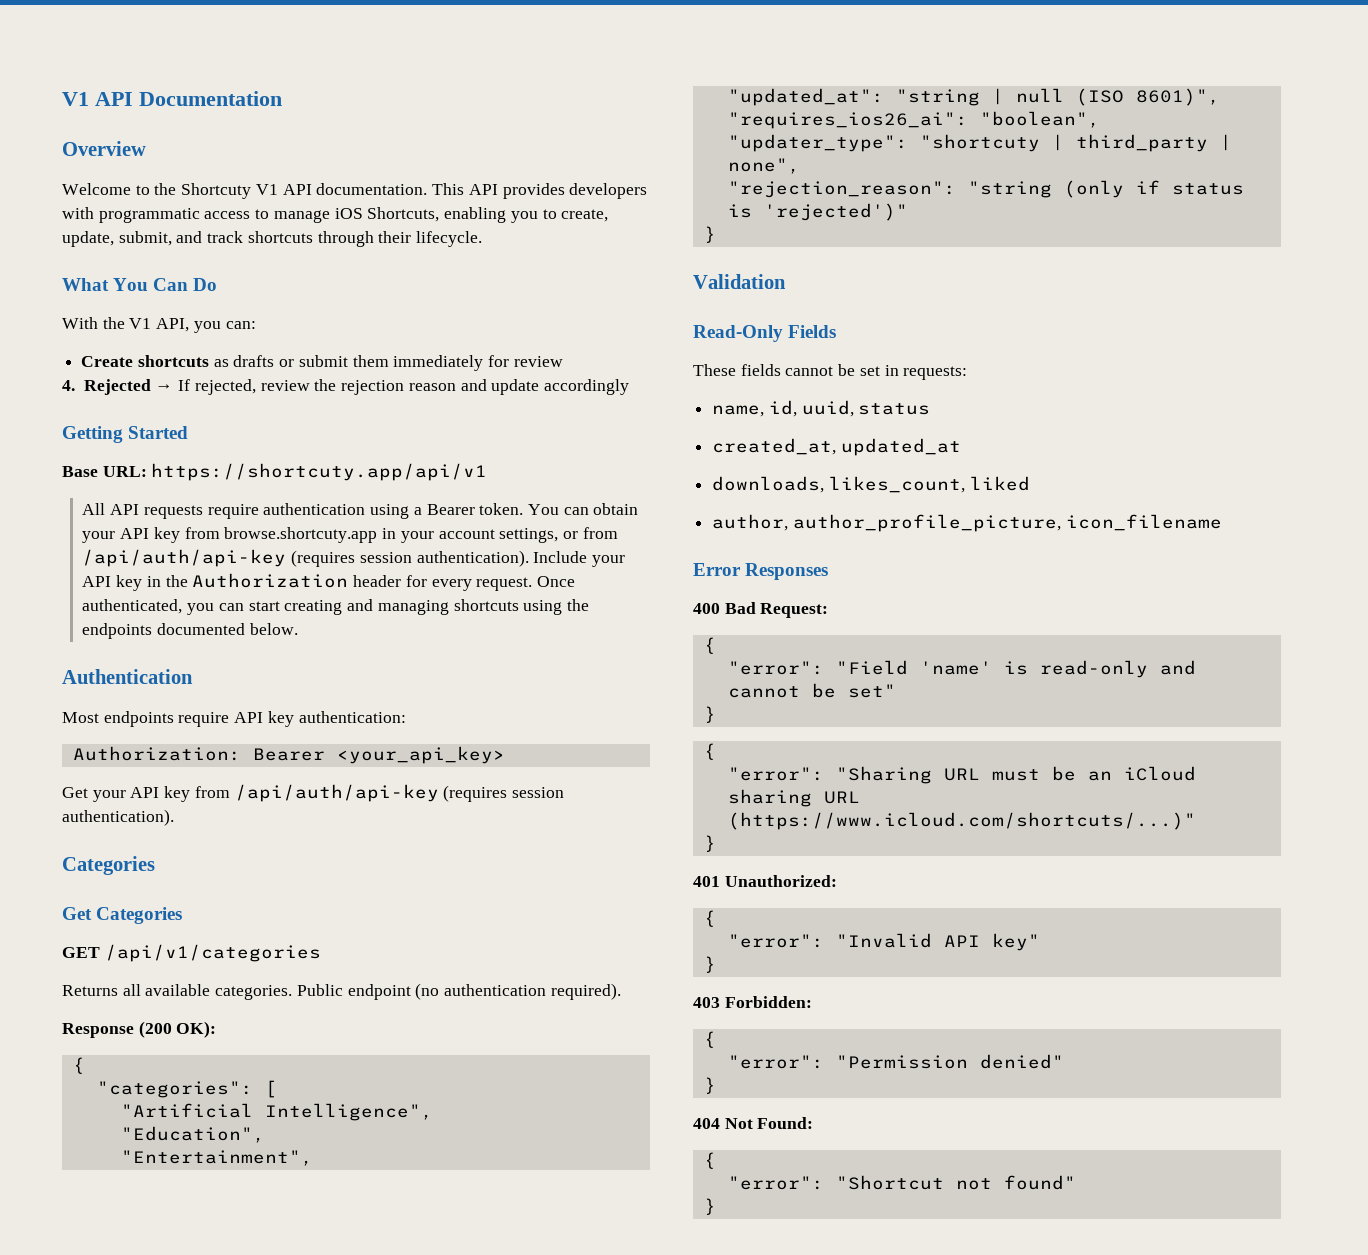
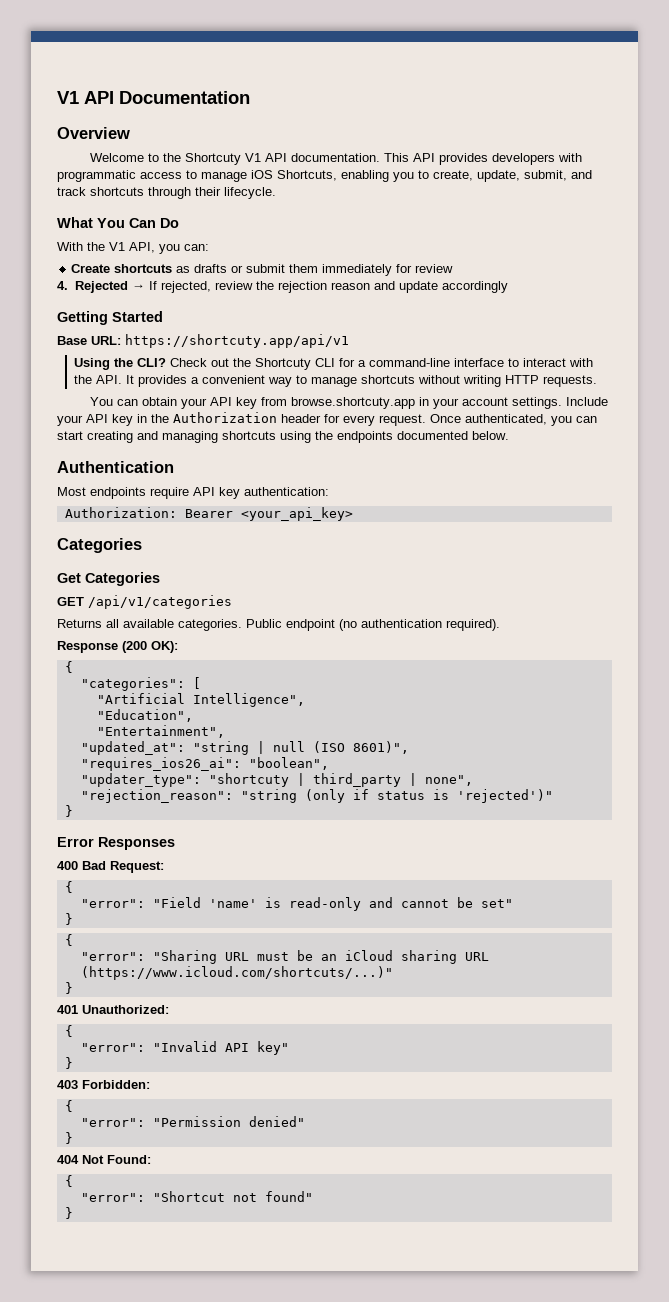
- All API requests require authentication using a Bearer token. You can obtain your API key from browse.shortcuty.app in your account settings, or from /api/auth/api-key (requires session authentication).
+ Using the CLI? Check out the Shortcuty CLI for a command-line interface to interact with the API. It provides a convenient way to manage shortcuts without writing HTTP requests.
+ You can obtain your API key from browse.shortcuty.app in your account settings.
- Get your API key from /api/auth/api-key (requires session authentication).
- Validation
- Read-Only Fields
- These fields cannot be set in requests:
- name, id, uuid, status
- created_at, updated_at
- downloads, likes_count, liked
- author, author_profile_picture, icon_filename

